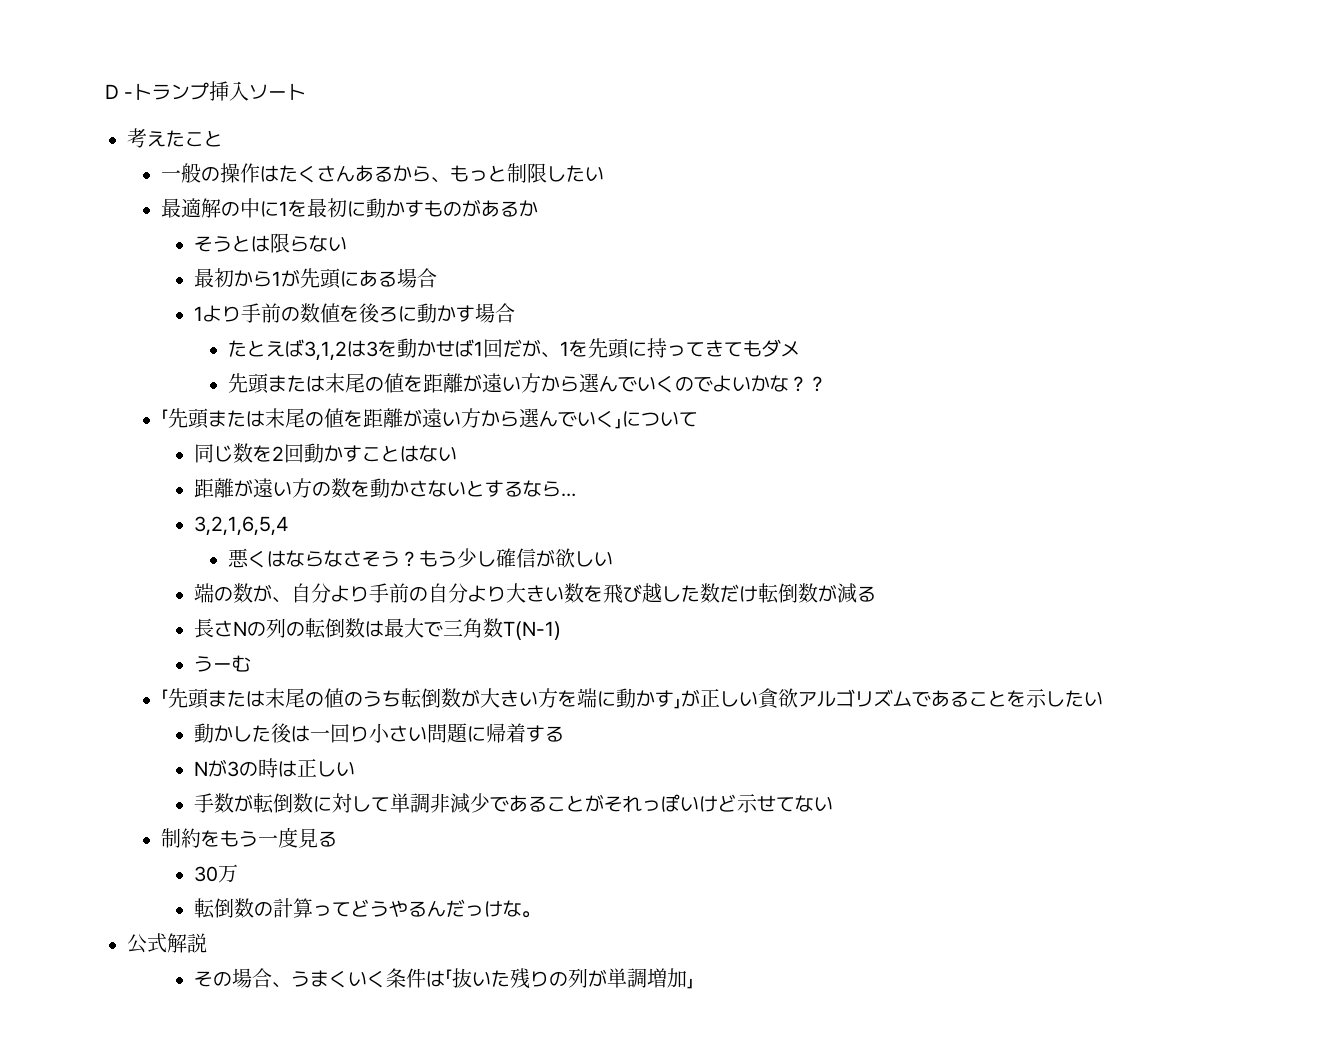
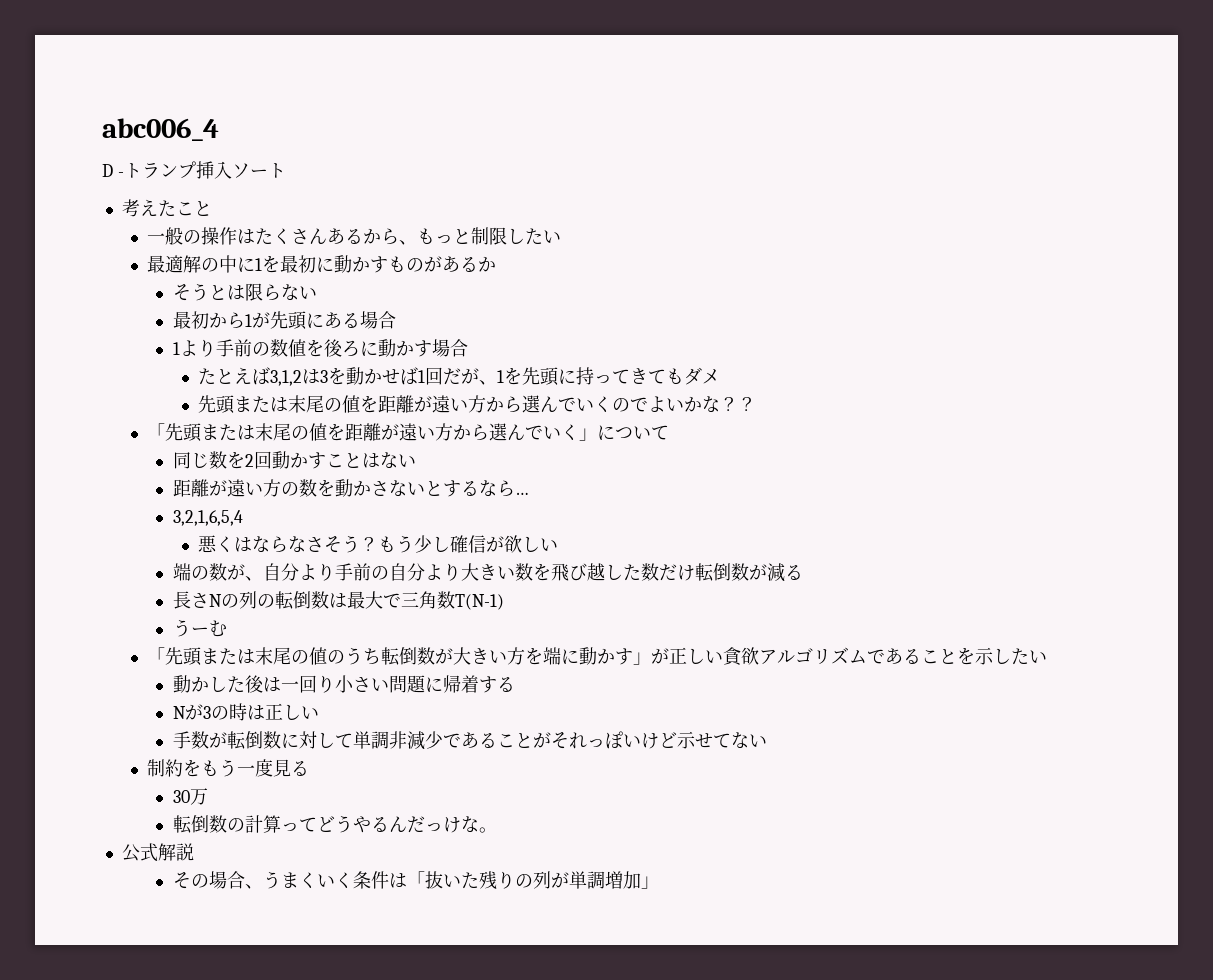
+ abc006_4

